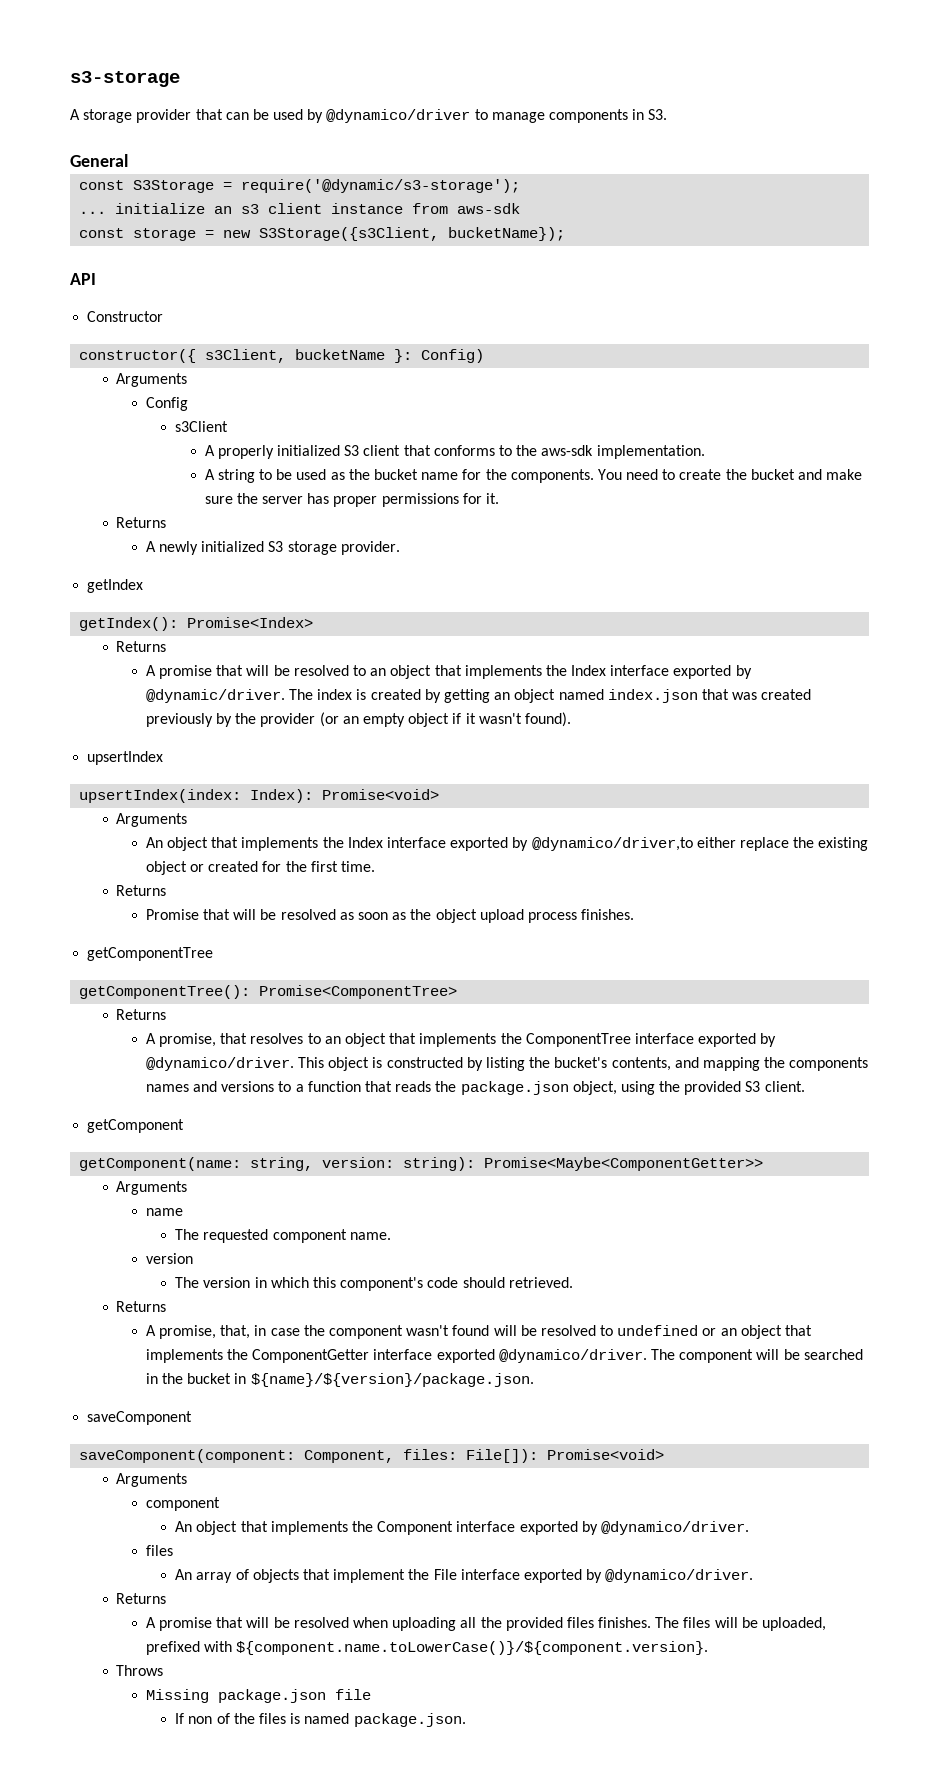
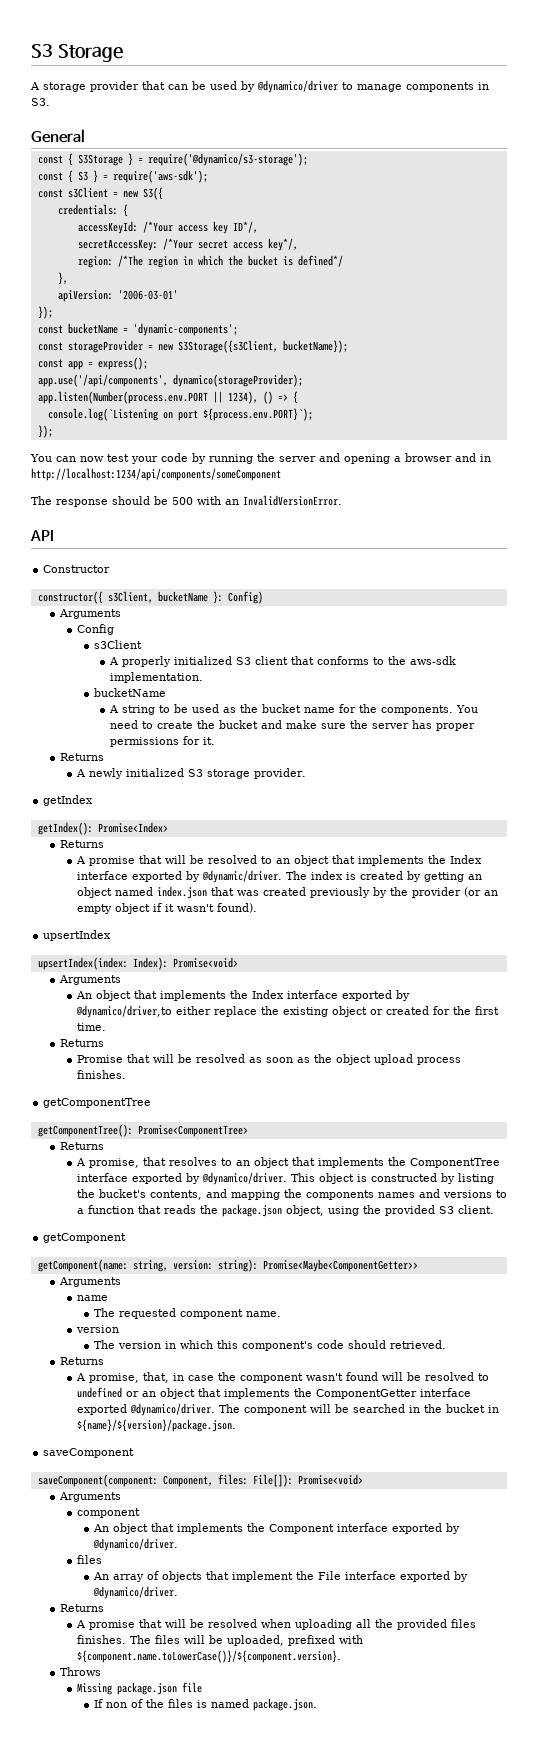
- s3-storage
+ S3 Storage
- const S3Storage = require('@dynamic/s3-storage');
- ... initialize an s3 client instance from aws-sdk
- const storage = new S3Storage({s3Client, bucketName});
+ const { S3Storage } = require('@dynamico/s3-storage');
+ const { S3 } = require('aws-sdk');
+ const s3Client = new S3({
+ credentials: {
+ accessKeyId: /*Your access key ID*/,
+ secretAccessKey: /*Your secret access key*/,
+ region: /*The region in which the bucket is defined*/
+ },
+ apiVersion: '2006-03-01'
+ });
+ const bucketName = 'dynamic-components';
+ const storageProvider = new S3Storage({s3Client, bucketName});
+ const app = express();
+ app.use('/api/components', dynamico(storageProvider);
+ app.listen(Number(process.env.PORT || 1234), () => {
+ console.log(`Listening on port ${process.env.PORT}`);
+ });
+ You can now test your code by running the server and opening a browser and in http://localhost:1234/api/components/someComponent
+ The response should be 500 with an InvalidVersionError.
  A properly initialized S3 client that conforms to the aws-sdk implementation.
+ bucketName

